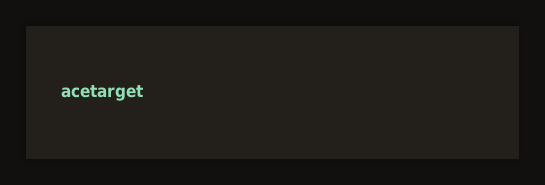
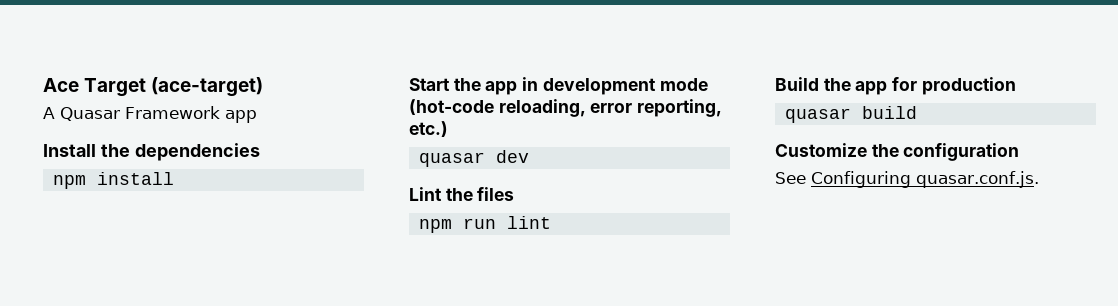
- acetarget
+ Ace Target (ace-target)
+ A Quasar Framework app
+ Install the dependencies
+ npm install
+ Start the app in development mode (hot-code reloading, error reporting, etc.)
+ quasar dev
+ Lint the files
+ npm run lint
+ Build the app for production
+ quasar build
+ Customize the configuration
+ See Configuring quasar.conf.js.

